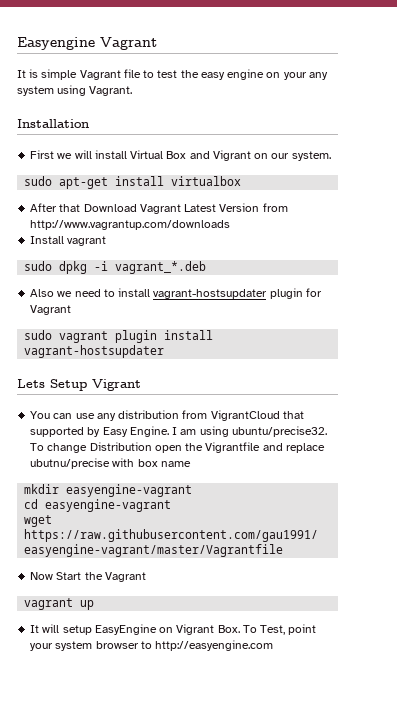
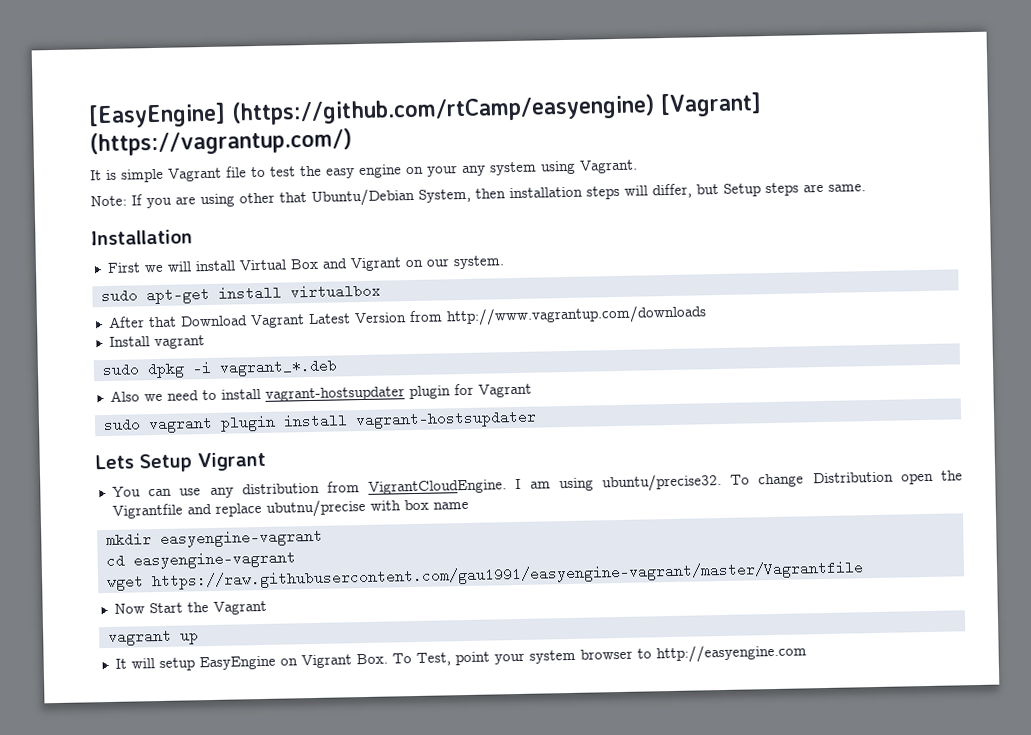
- Easyengine Vagrant
+ [EasyEngine] (https://github.com/rtCamp/easyengine) [Vagrant] (https://vagrantup.com/)
+ Note: If you are using other that Ubuntu/Debian System, then installation steps will differ, but Setup steps are same.
- You can use any distribution from VigrantCloud that supported by Easy Engine.
+ You can use any distribution from VigrantCloudEngine.

